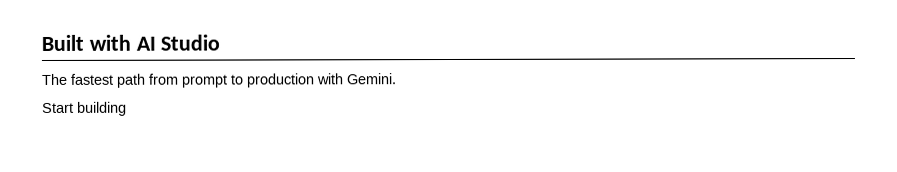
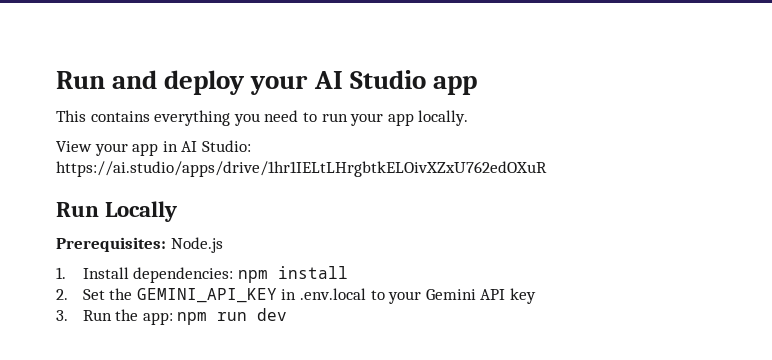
- Built with AI Studio
- The fastest path from prompt to production with Gemini.
- Start building
+ Run and deploy your AI Studio app
+ This contains everything you need to run your app locally.
+ View your app in AI Studio: https://ai.studio/apps/drive/1hr1IELtLHrgbtkELOivXZxU762edOXuR
+ Run Locally
+ Prerequisites: Node.js
+ 1. Install dependencies: npm install
+ 2. Set the GEMINI_API_KEY in .env.local to your Gemini API key
+ 3. Run the app: npm run dev

